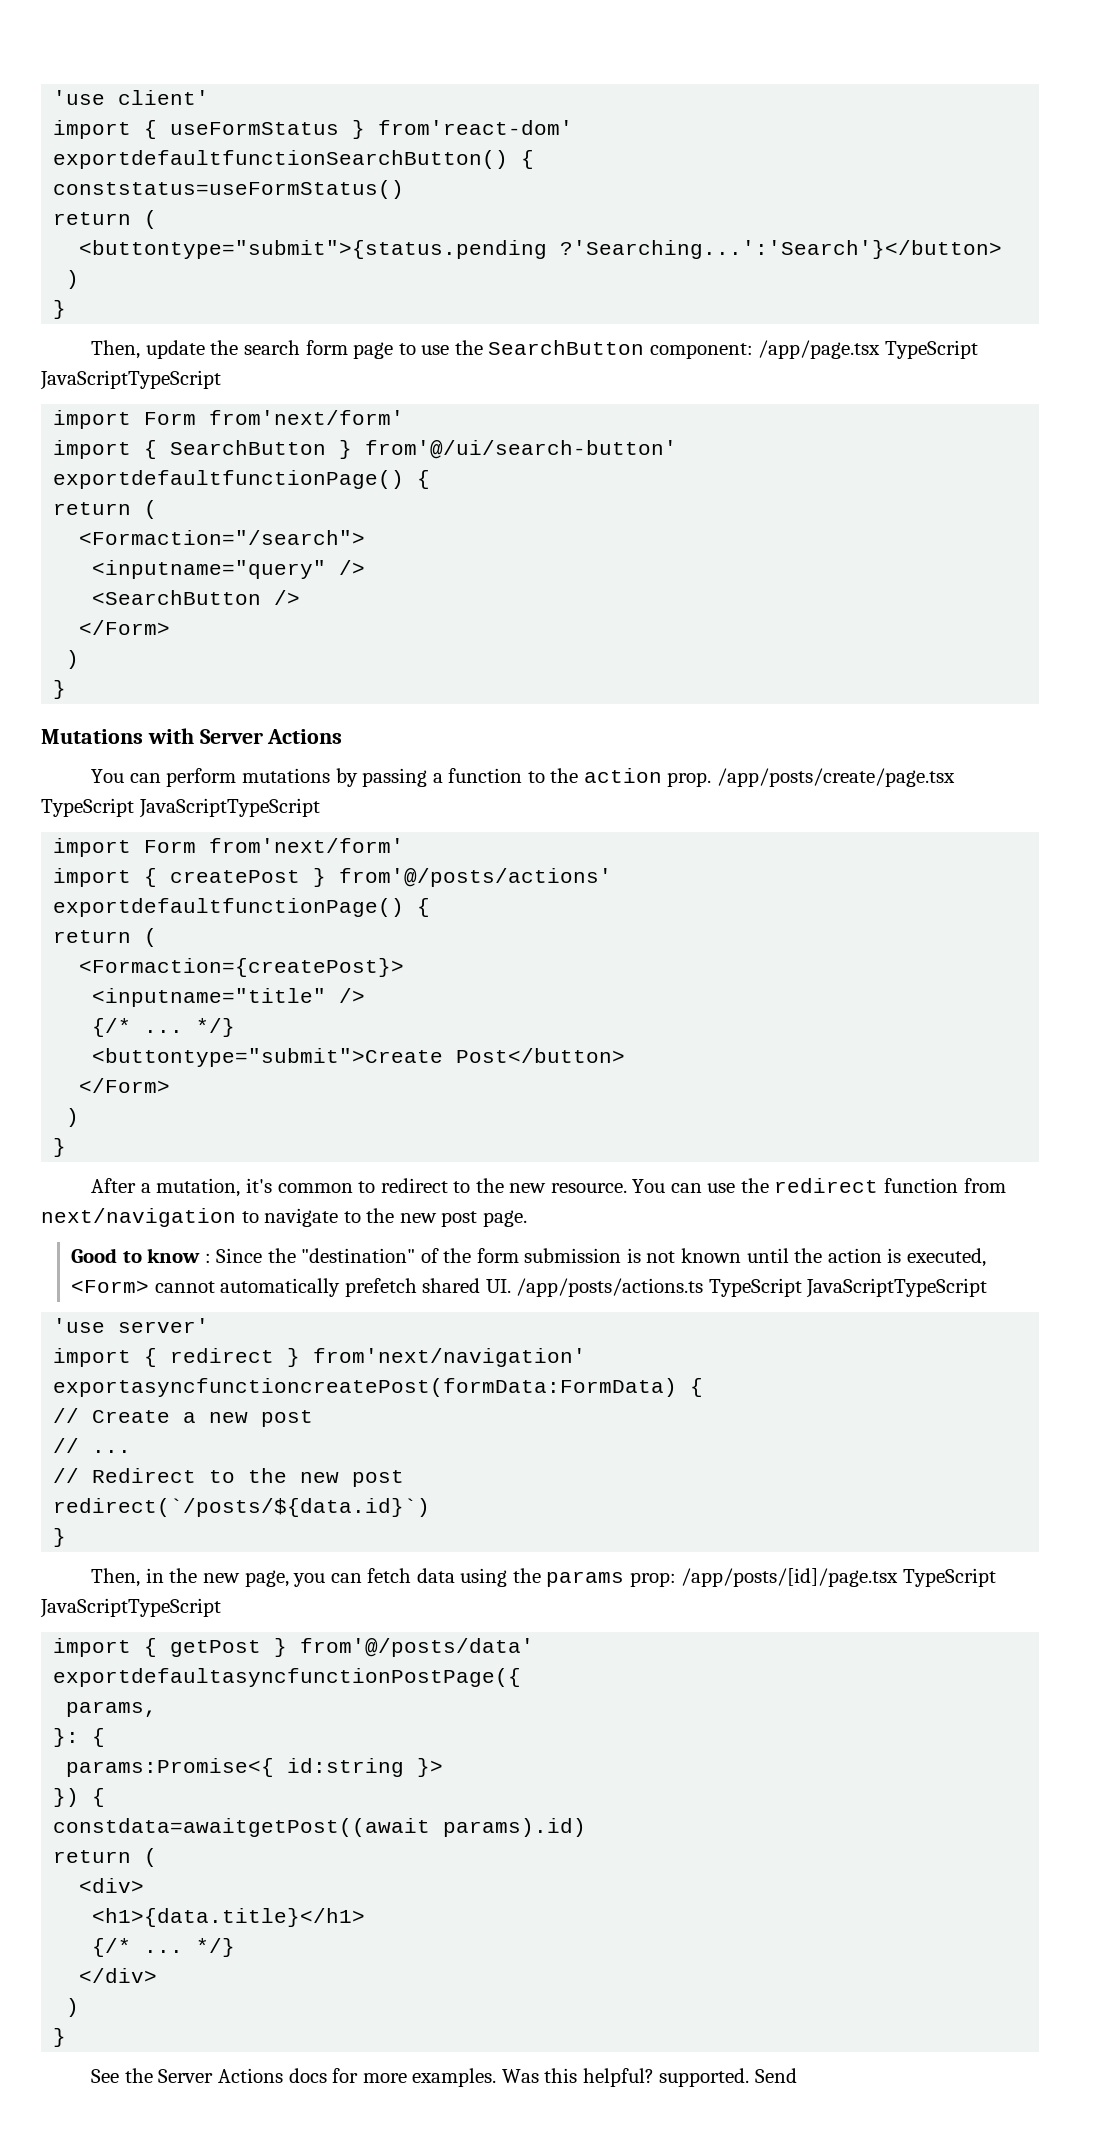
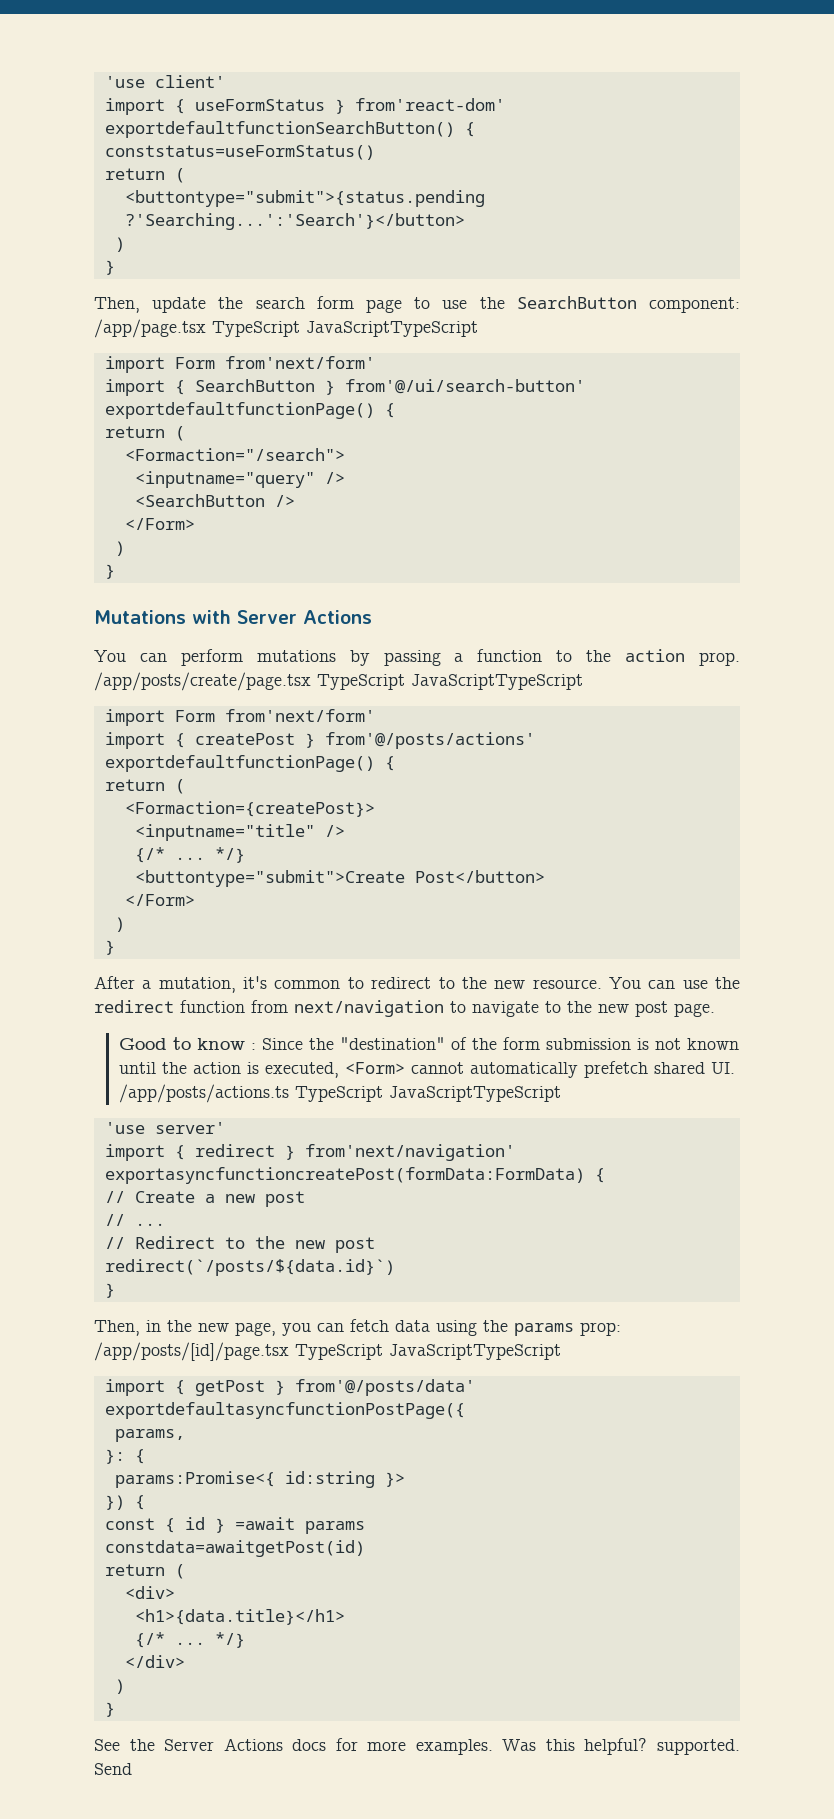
- constdata=awaitgetPost((await params).id)
+ const { id } =await params
+ constdata=awaitgetPost(id)

